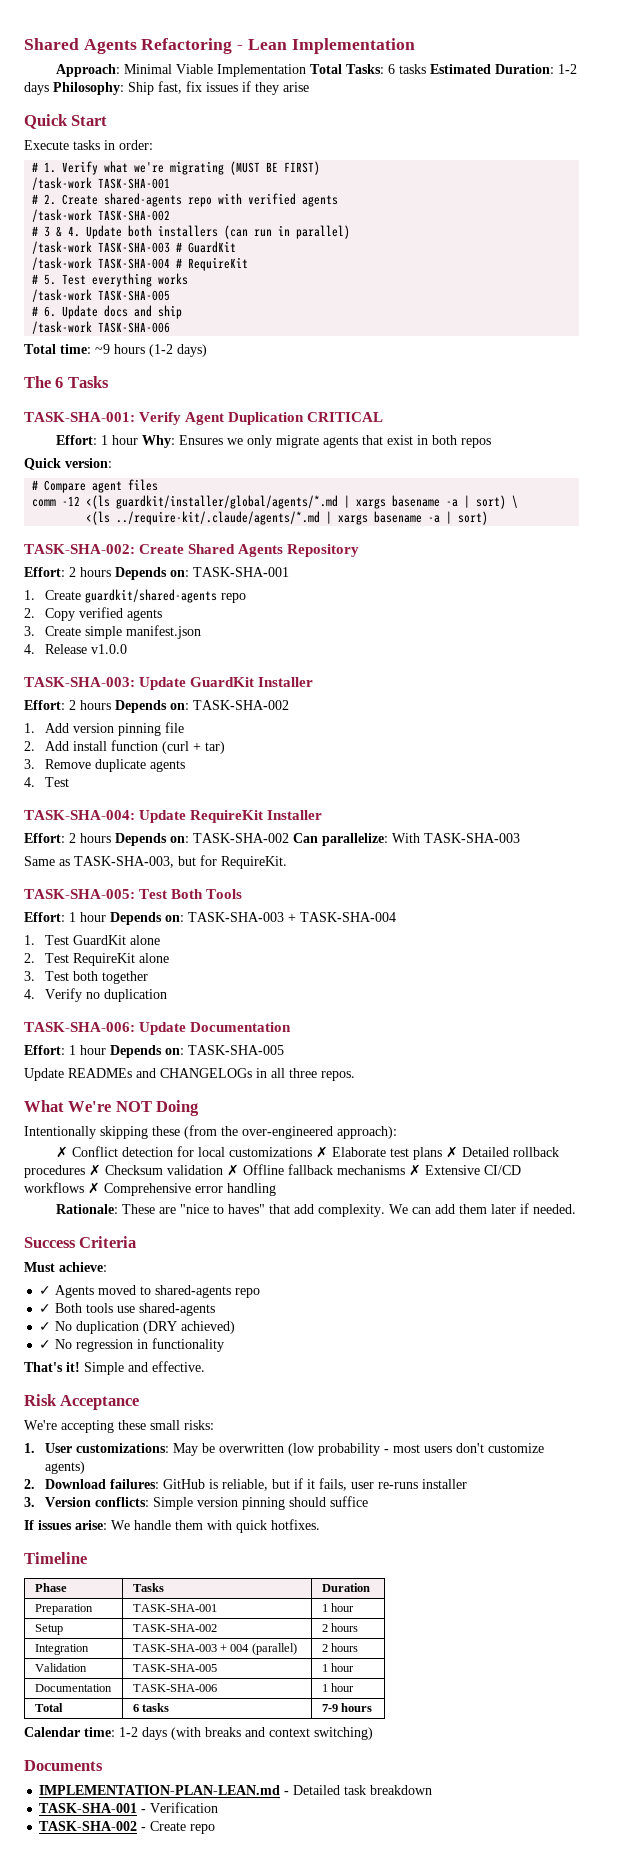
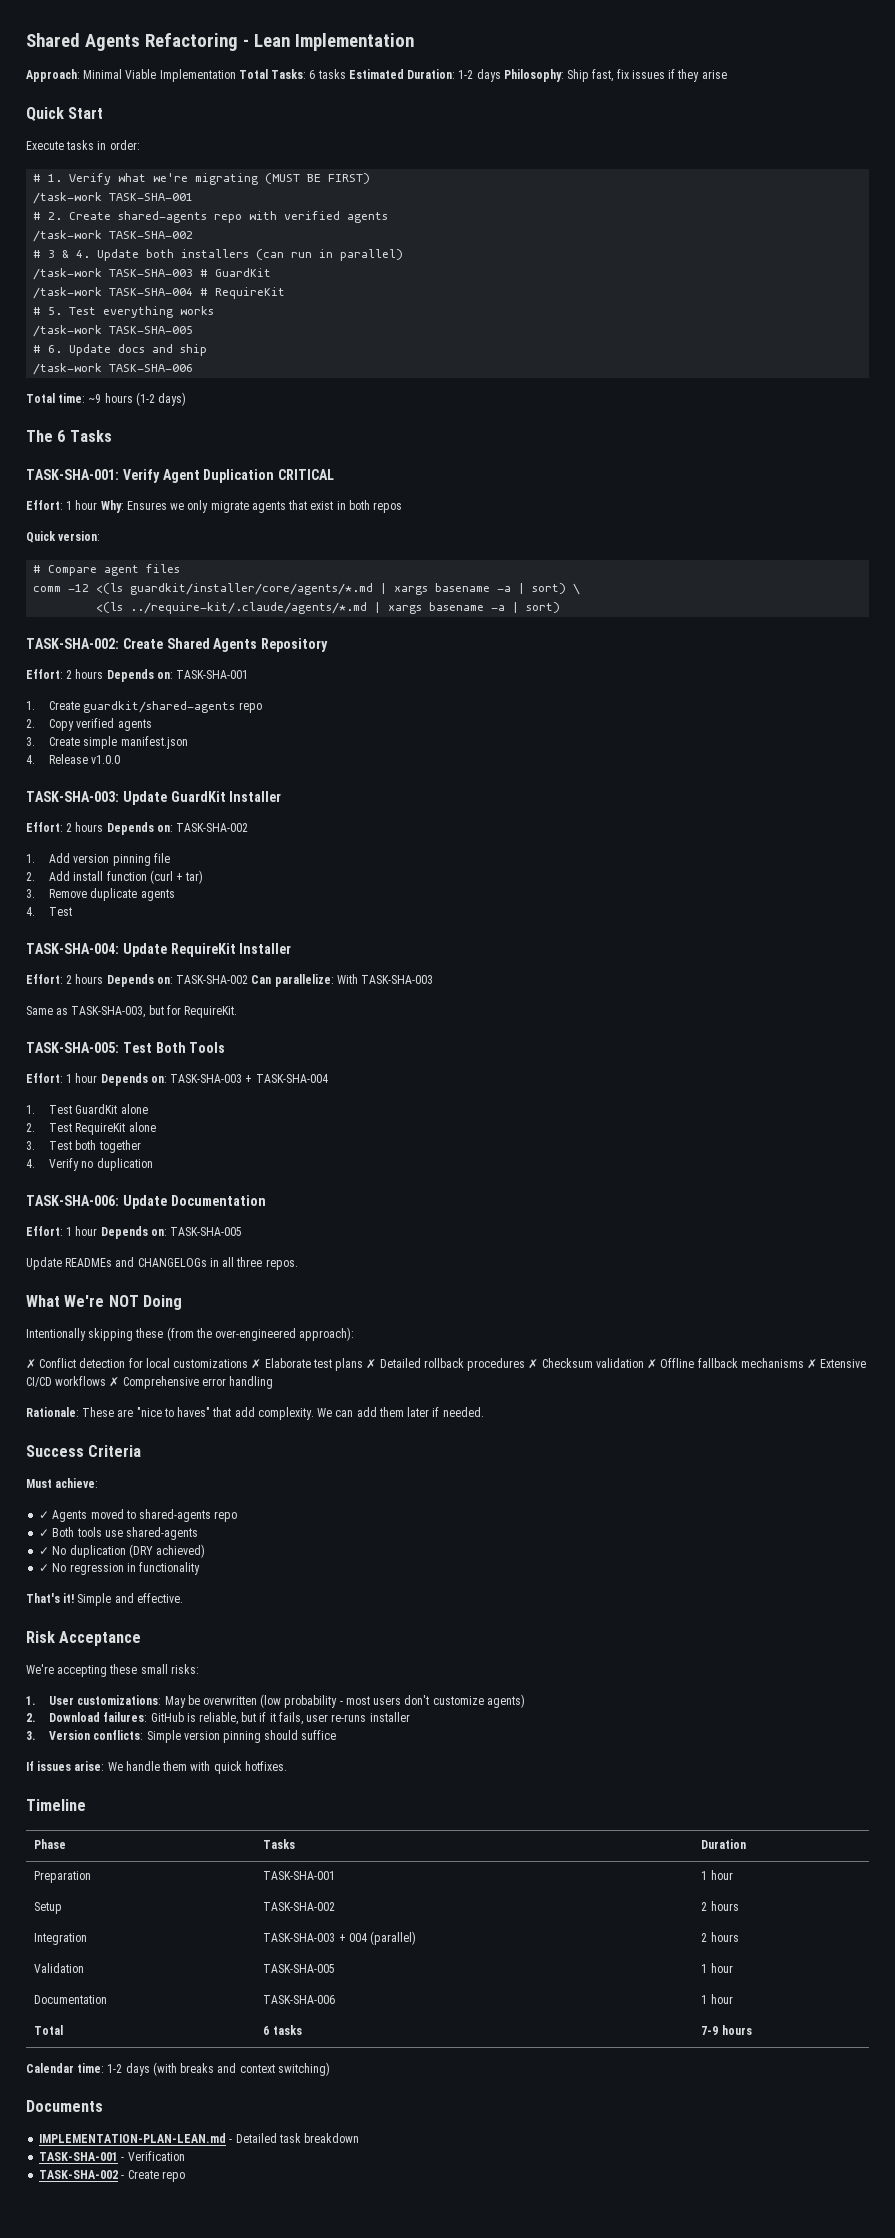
- comm -12 <(ls guardkit/installer/global/agents/*.md | xargs basename -a | sort) \
+ comm -12 <(ls guardkit/installer/core/agents/*.md | xargs basename -a | sort) \

